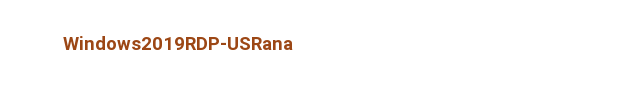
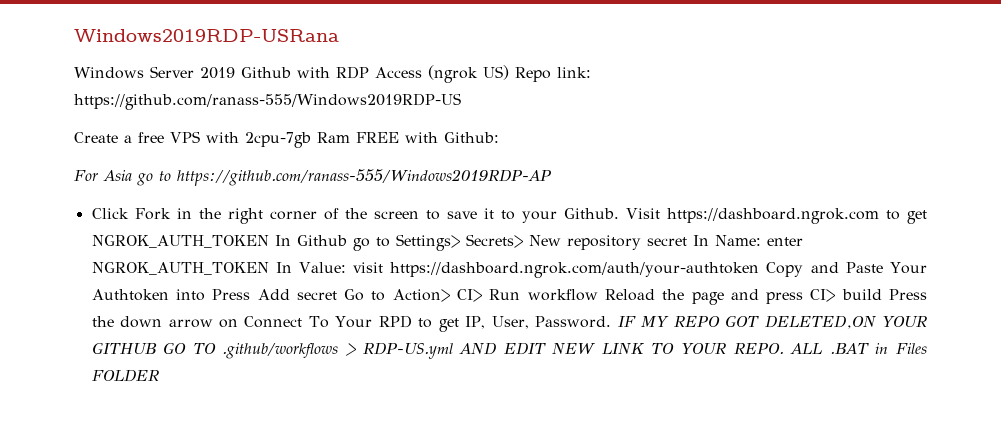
+ Windows Server 2019 Github with RDP Access (ngrok US) Repo link: https://github.com/ranass-555/Windows2019RDP-US
+ Create a free VPS with 2cpu-7gb Ram FREE with Github:
+ For Asia go to https://github.com/ranass-555/Windows2019RDP-AP
+ Click Fork in the right corner of the screen to save it to your Github. Visit https://dashboard.ngrok.com to get NGROK_AUTH_TOKEN In Github go to Settings> Secrets> New repository secret In Name: enter NGROK_AUTH_TOKEN In Value: visit https://dashboard.ngrok.com/auth/your-authtoken Copy and Paste Your Authtoken into Press Add secret Go to Action> CI> Run workflow Reload the page and press CI> build Press the down arrow on Connect To Your RPD to get IP, User, Password. IF MY REPO GOT DELETED,ON YOUR GITHUB GO TO .github/workflows > RDP-US.yml AND EDIT NEW LINK TO YOUR REPO. ALL .BAT in Files FOLDER

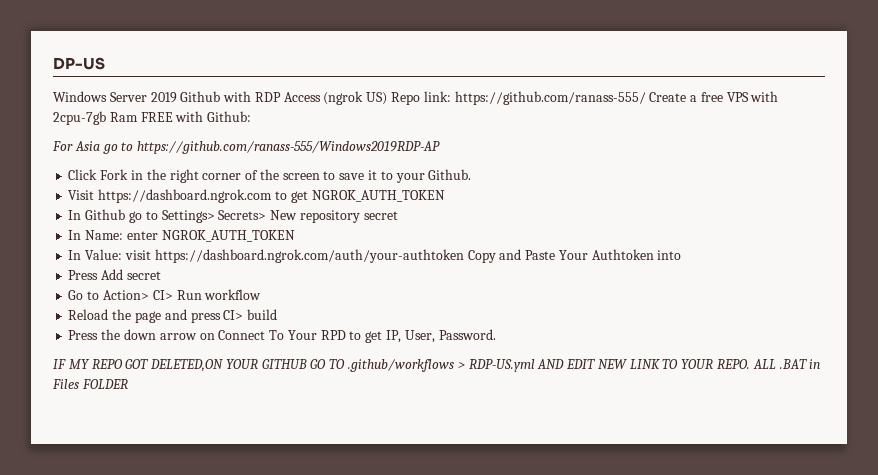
- Windows2019RDP-USRana
+ DP-US
- Windows Server 2019 Github with RDP Access (ngrok US) Repo link: https://github.com/ranass-555/Windows2019RDP-US
- Create a free VPS with 2cpu-7gb Ram FREE with Github:
+ Windows Server 2019 Github with RDP Access (ngrok US) Repo link: https://github.com/ranass-555/ Create a free VPS with 2cpu-7gb Ram FREE with Github:
- Click Fork in the right corner of the screen to save it to your Github. Visit https://dashboard.ngrok.com to get NGROK_AUTH_TOKEN In Github go to Settings> Secrets> New repository secret In Name:
+ Click Fork in the right corner of the screen to save it to your Github.
+ Visit https://dashboard.ngrok.com to get NGROK_AUTH_TOKEN
+ In Github go to Settings> Secrets> New repository secret
+ In Name:
- enter NGROK_AUTH_TOKEN In Value:
+ enter NGROK_AUTH_TOKEN
+ In Value:
- visit https://dashboard.ngrok.com/auth/your-authtoken Copy and Paste Your Authtoken into Press Add secret Go to Action> CI> Run workflow Reload the page and press CI> build Press the down arrow on Connect To Your RPD to get IP, User, Password. IF MY REPO GOT DELETED,ON YOUR GITHUB GO TO .github/workflows > RDP-US.yml AND EDIT NEW LINK TO YOUR REPO.
+ visit https://dashboard.ngrok.com/auth/your-authtoken Copy and Paste Your Authtoken into
+ Press Add secret
+ Go to Action> CI> Run workflow
+ Reload the page and press CI> build
+ Press the down arrow on Connect To Your RPD to get IP, User, Password.
+ IF MY REPO GOT DELETED,ON YOUR GITHUB GO TO .github/workflows > RDP-US.yml AND EDIT NEW LINK TO YOUR REPO.

